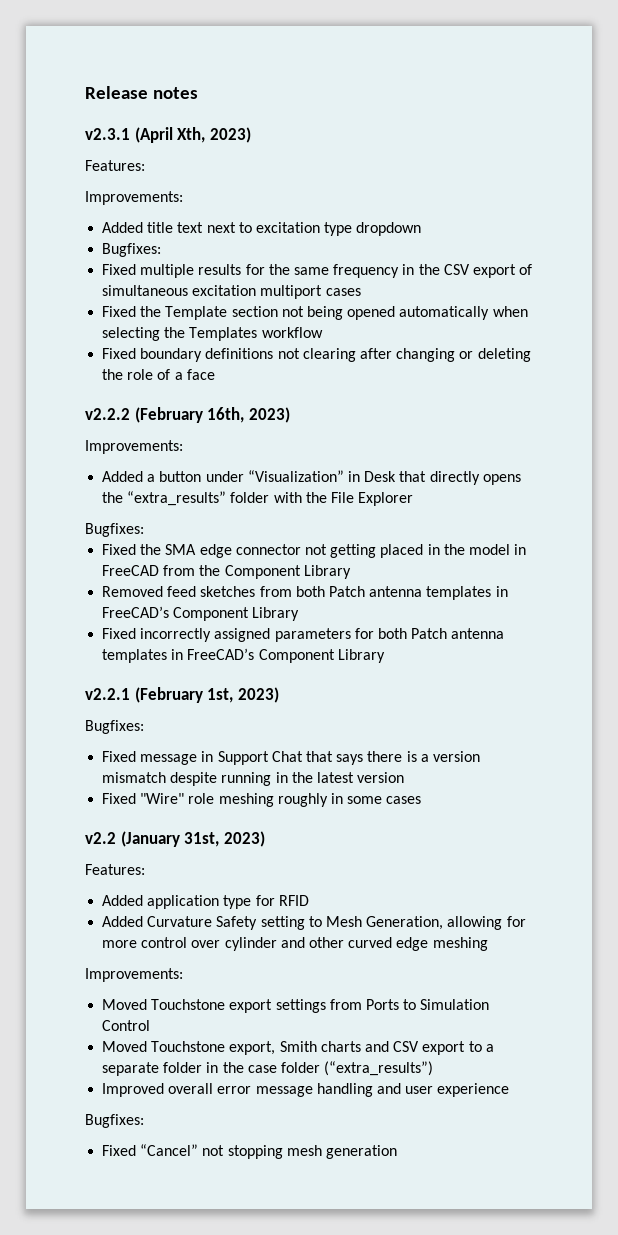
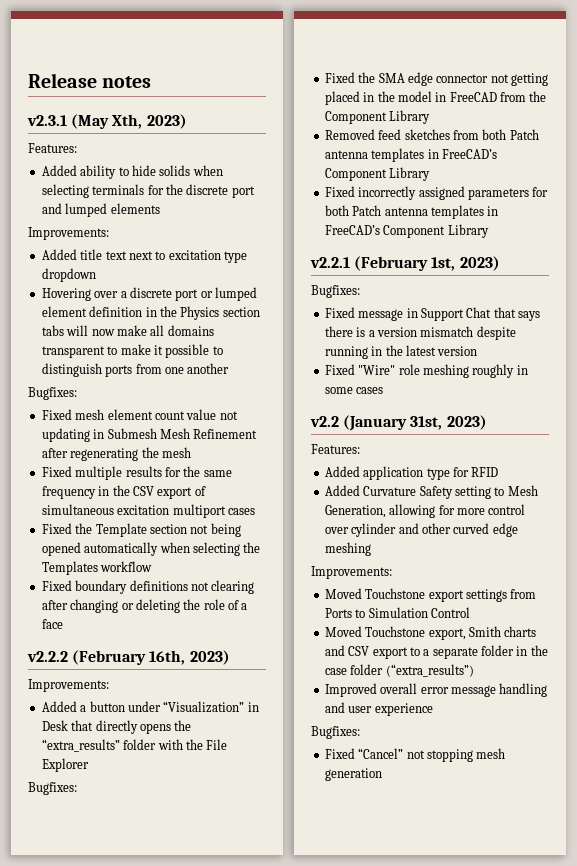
- v2.3.1 (April Xth, 2023)
+ v2.3.1 (May Xth, 2023)
+ Added ability to hide solids when selecting terminals for the discrete port and lumped elements
  Added title text next to excitation type dropdown
+ Hovering over a discrete port or lumped element definition in the Physics section tabs will now make all domains transparent to make it possible to distinguish ports from one another
  Bugfixes:
+ Fixed mesh element count value not updating in Submesh Mesh Refinement after regenerating the mesh

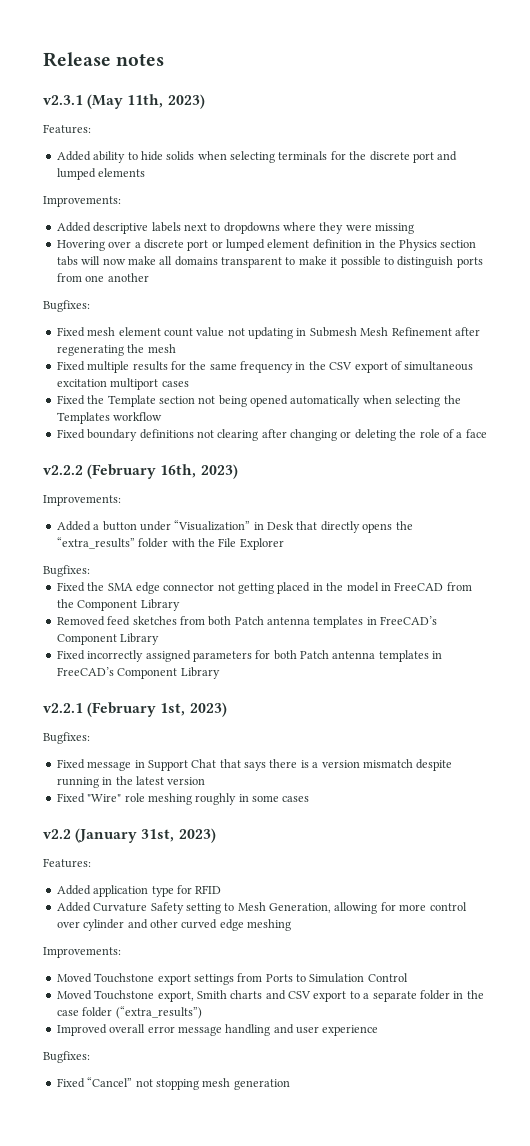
- v2.3.1 (May Xth, 2023)
+ v2.3.1 (May 11th, 2023)
- Added title text next to excitation type dropdown
+ Added descriptive labels next to dropdowns where they were missing

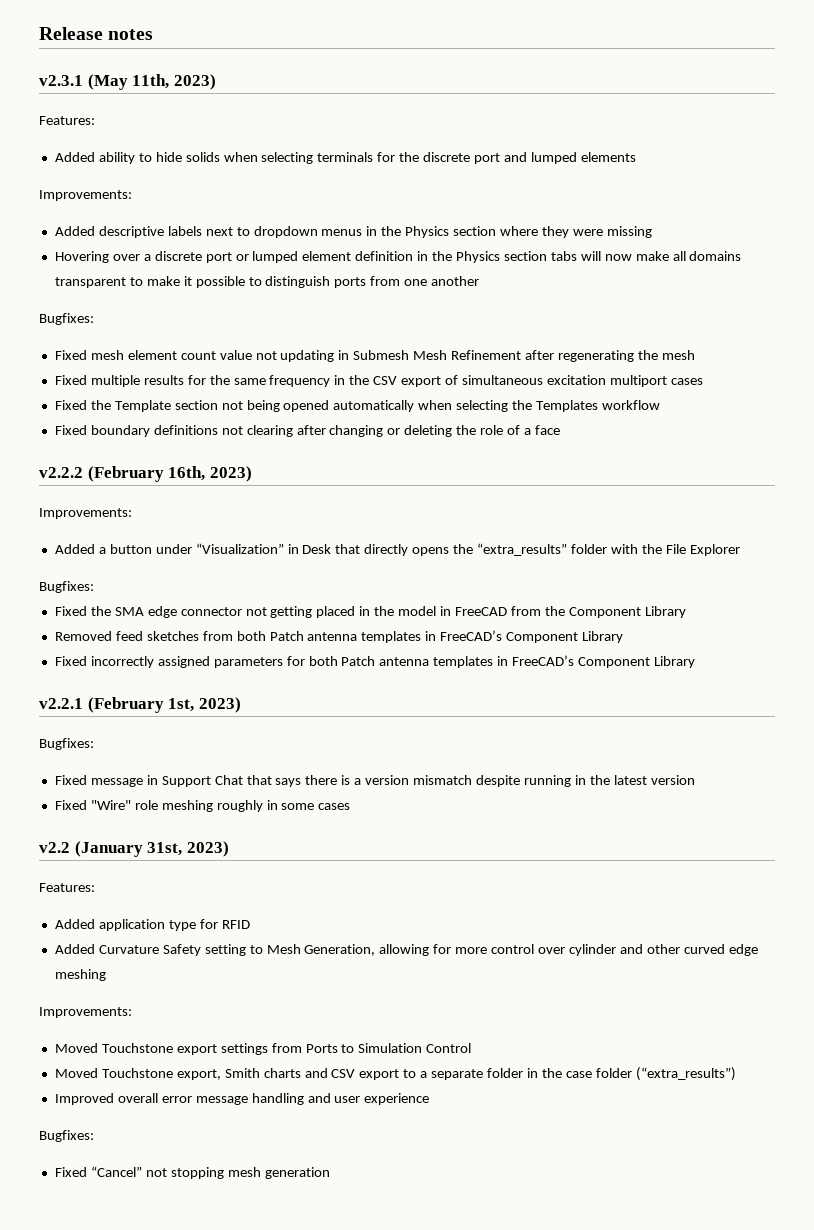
- Added descriptive labels next to dropdowns where they were missing
+ Added descriptive labels next to dropdown menus in the Physics section where they were missing

